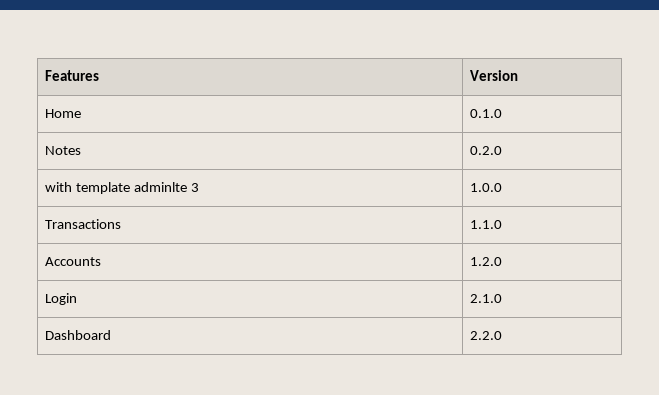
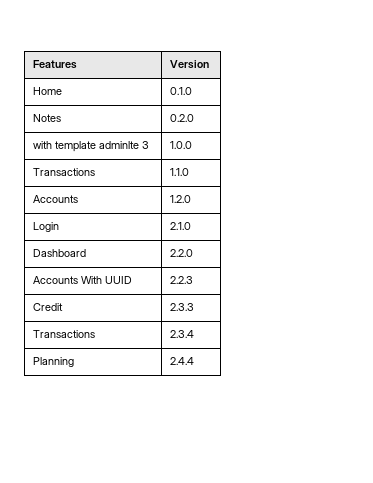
+ Accounts With UUID | 2.2.3
+ Credit | 2.3.3
+ Transactions | 2.3.4
+ Planning | 2.4.4

